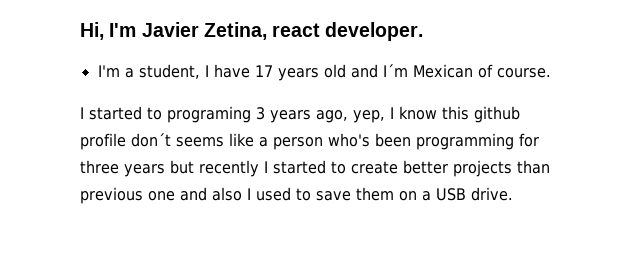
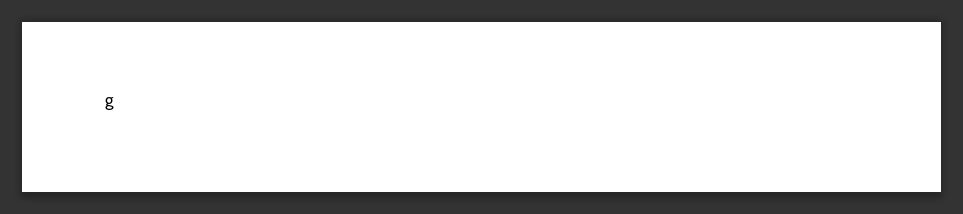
- Hi, I'm Javier Zetina, react developer.
- I'm a student, I have 17 years old and I´m Mexican of course.
- I started to programing 3 years ago, yep, I know this github profile don´t seems like a person who's been programming for three years but recently I started to create better projects than previous one and also I used to save them on a USB drive.
+ g

